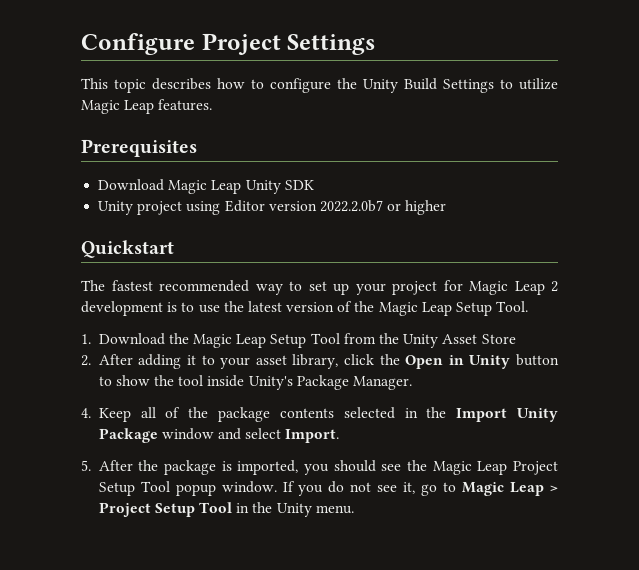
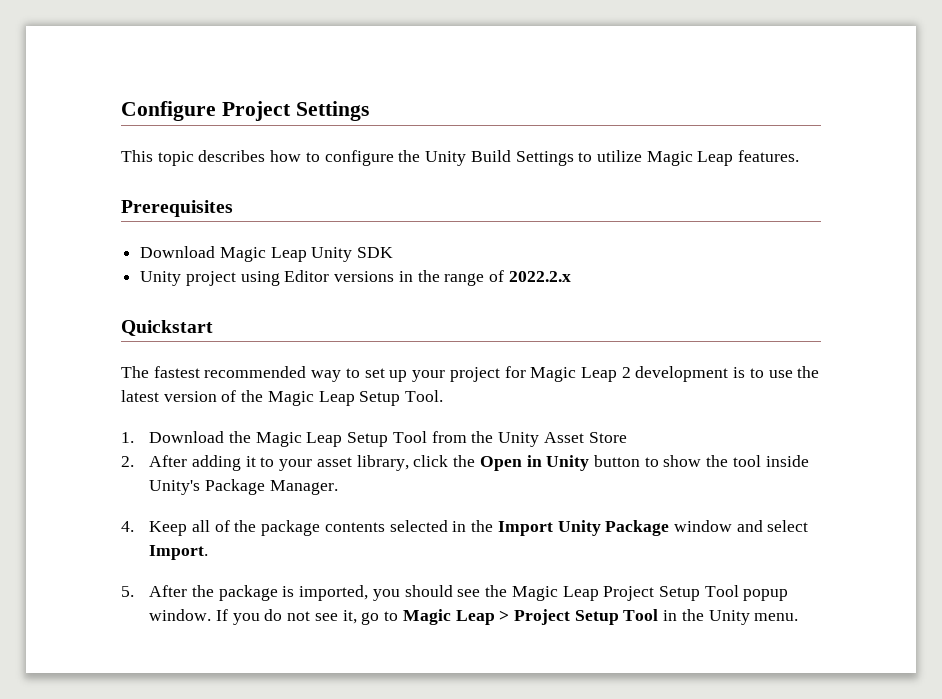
- Unity project using Editor version 2022.2.0b7 or higher
+ Unity project using Editor versions in the range of 2022.2.x

